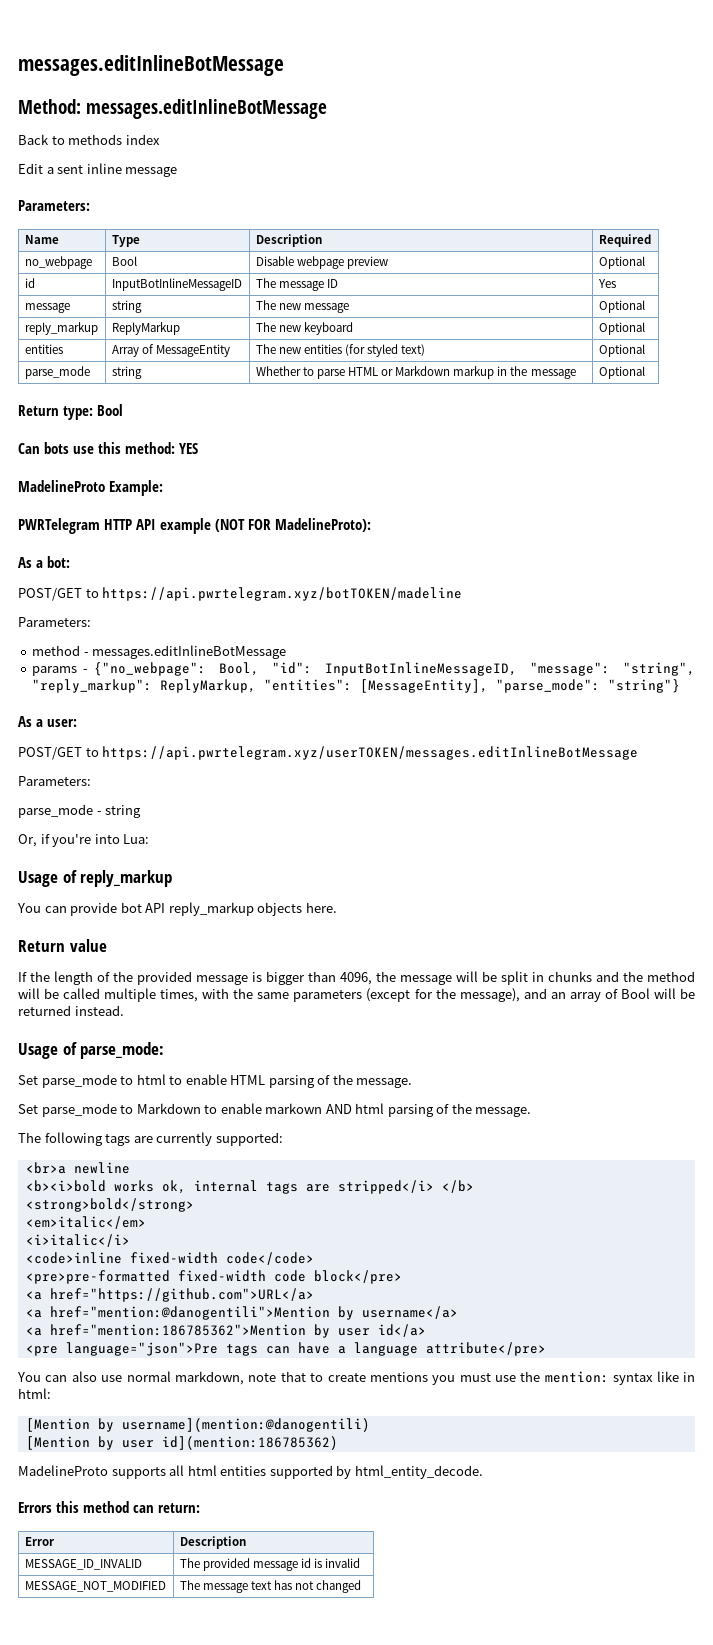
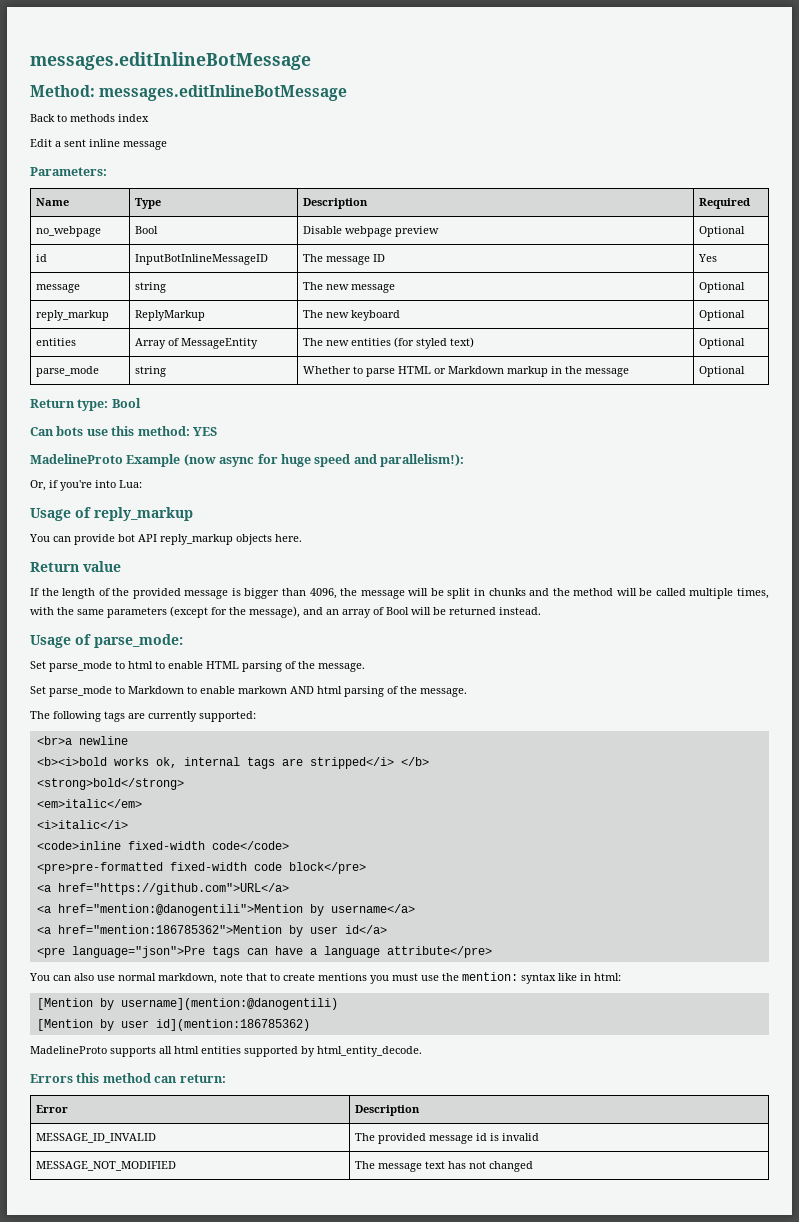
- MadelineProto Example:
- PWRTelegram HTTP API example (NOT FOR MadelineProto):
- As a bot:
- POST/GET to https://api.pwrtelegram.xyz/botTOKEN/madeline
- Parameters:
- method - messages.editInlineBotMessage
- params - {"no_webpage": Bool, "id": InputBotInlineMessageID, "message": "string", "reply_markup": ReplyMarkup, "entities": [MessageEntity], "parse_mode": "string"}
- As a user:
- POST/GET to https://api.pwrtelegram.xyz/userTOKEN/messages.editInlineBotMessage
- Parameters:
- parse_mode - string
+ MadelineProto Example (now async for huge speed and parallelism!):

